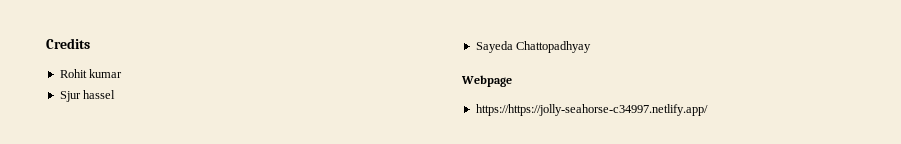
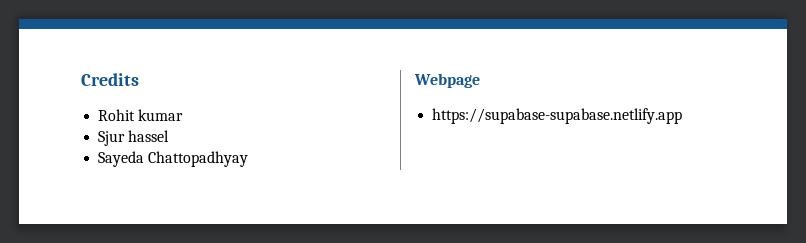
- https://https://jolly-seahorse-c34997.netlify.app/
+ https://supabase-supabase.netlify.app

